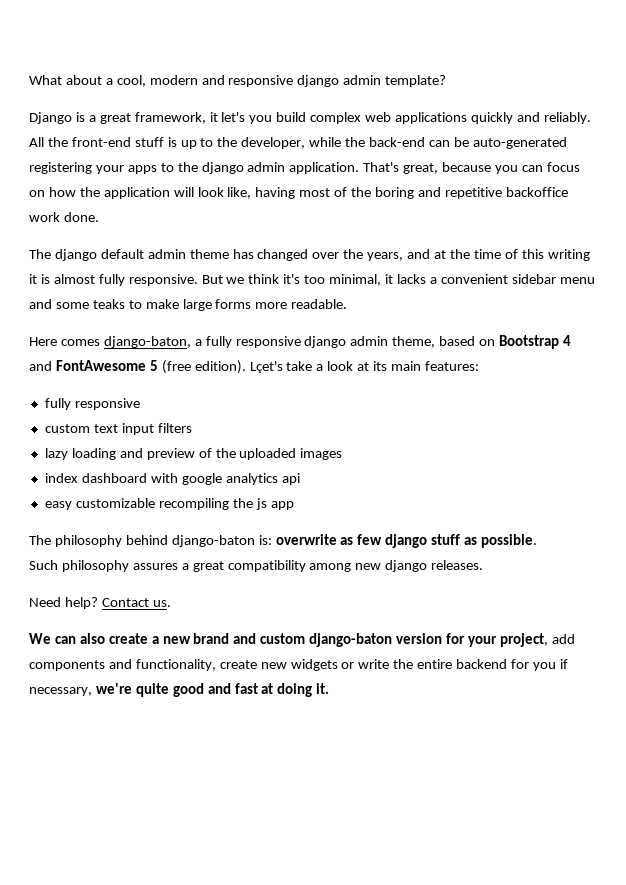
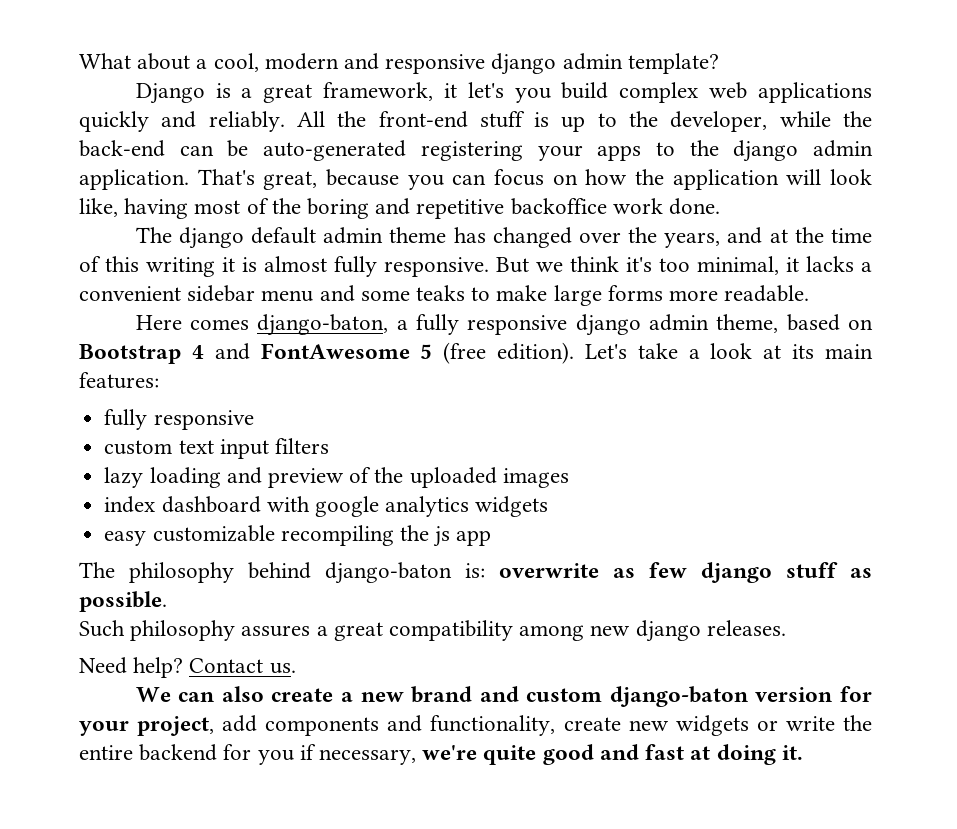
- Lçet's take a look at its main features:
+ Let's take a look at its main features:
- index dashboard with google analytics api
+ index dashboard with google analytics widgets

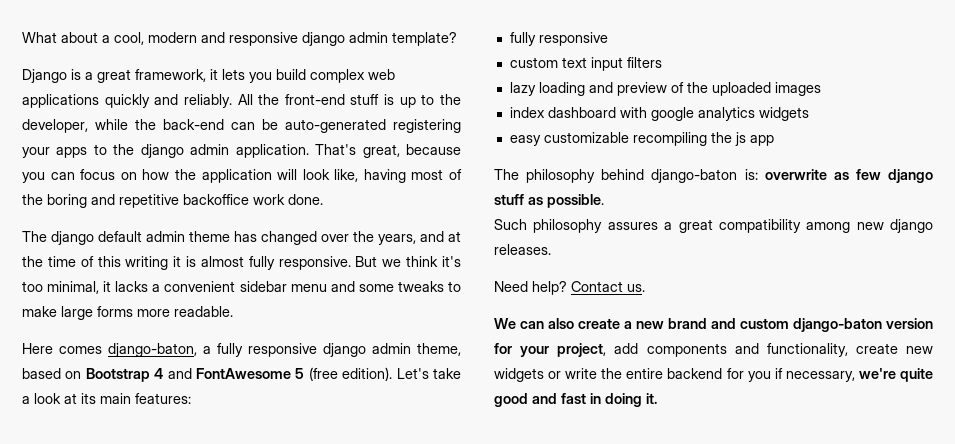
- Django is a great framework, it let's you build complex web applications quickly and reliably.
+ Django is a great framework, it lets you build complex web applications quickly and reliably.
- But we think it's too minimal, it lacks a convenient sidebar menu and some teaks to make large forms more readable.
+ But we think it's too minimal, it lacks a convenient sidebar menu and some tweaks to make large forms more readable.
- We can also create a new brand and custom django-baton version for your project, add components and functionality, create new widgets or write the entire backend for you if necessary, we're quite good and fast at doing it.
+ We can also create a new brand and custom django-baton version for your project, add components and functionality, create new widgets or write the entire backend for you if necessary, we're quite good and fast in doing it.

